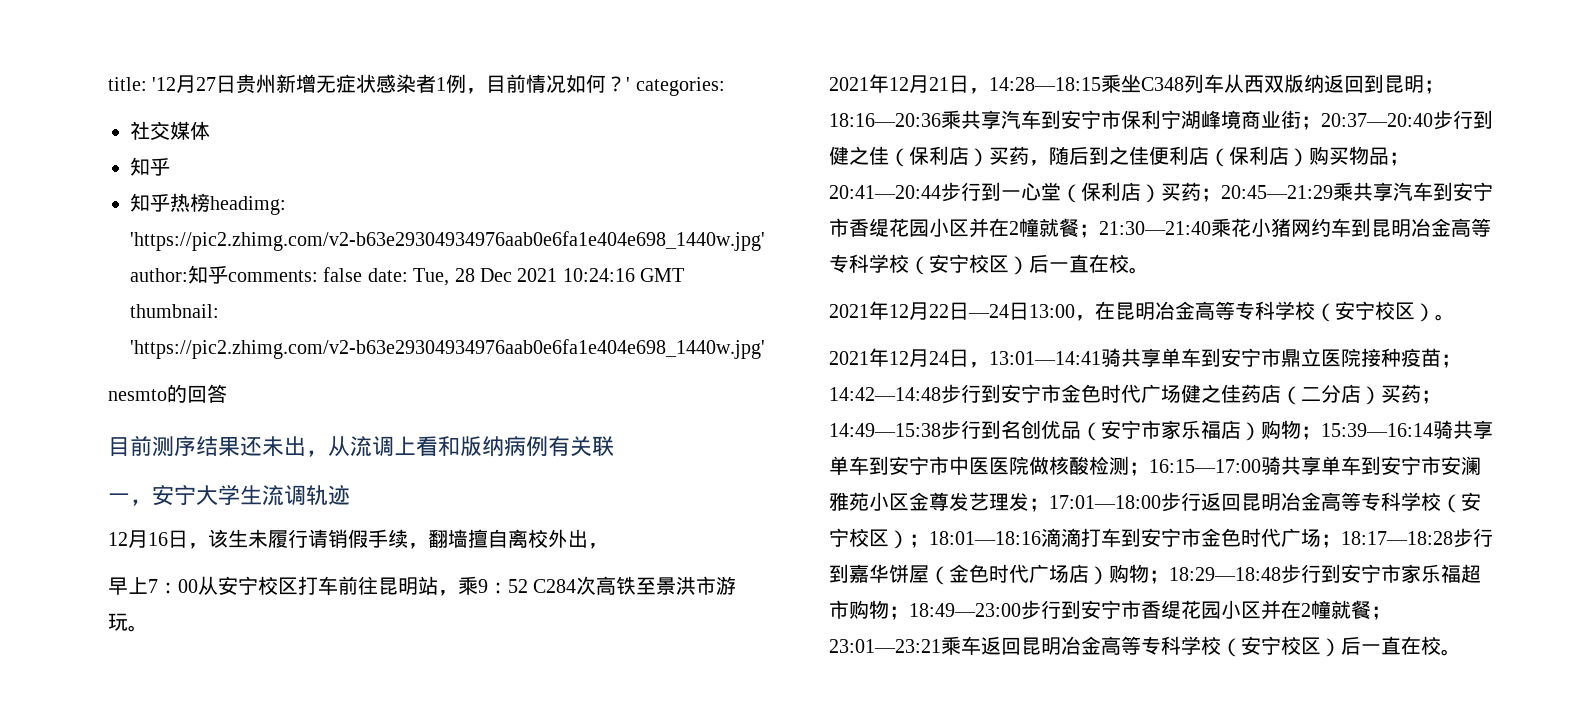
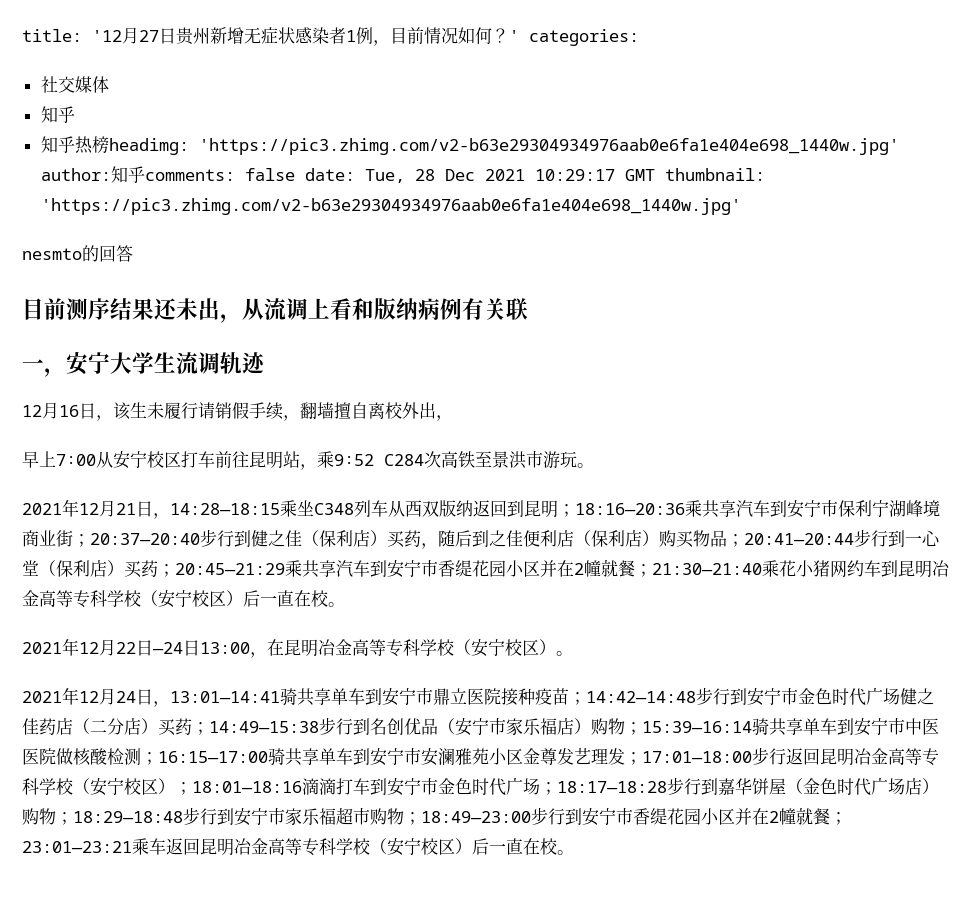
- 知乎热榜headimg: 'https://pic2.zhimg.com/v2-b63e29304934976aab0e6fa1e404e698_1440w.jpg' author:知乎comments: false date: Tue, 28 Dec 2021 10:24:16 GMT thumbnail: 'https://pic2.zhimg.com/v2-b63e29304934976aab0e6fa1e404e698_1440w.jpg'
+ 知乎热榜headimg: 'https://pic3.zhimg.com/v2-b63e29304934976aab0e6fa1e404e698_1440w.jpg' author:知乎comments: false date: Tue, 28 Dec 2021 10:29:17 GMT thumbnail: 'https://pic3.zhimg.com/v2-b63e29304934976aab0e6fa1e404e698_1440w.jpg'

